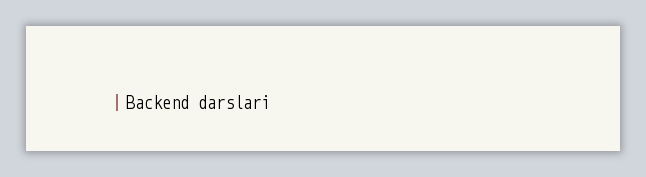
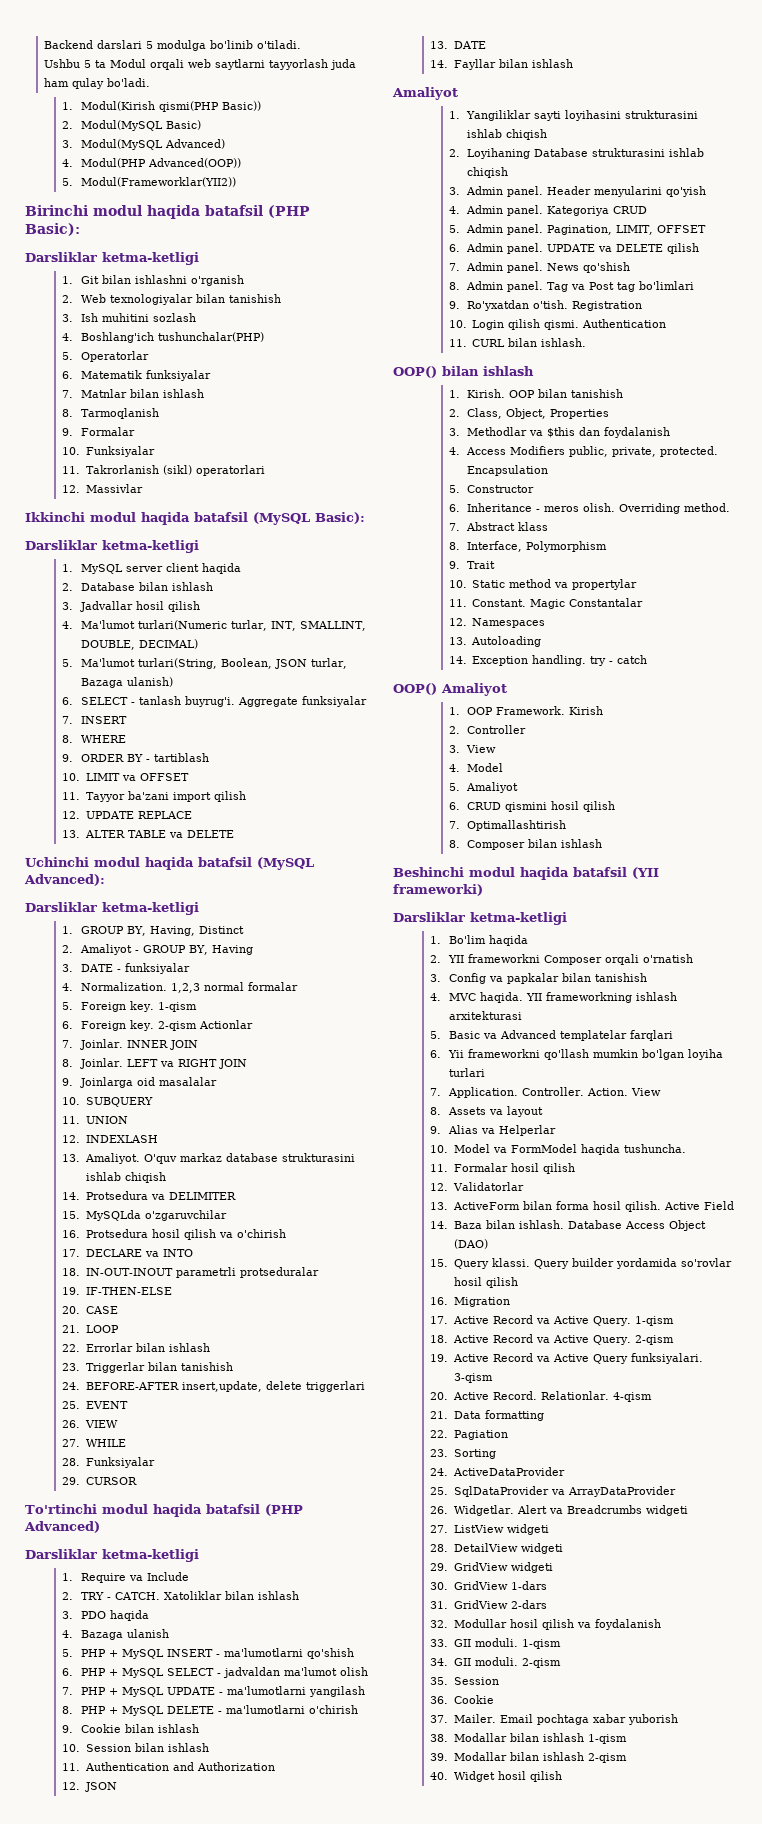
- Backend darslari
+ Backend darslari 5 modulga bo'linib o'tiladi.
+ Ushbu 5 ta Modul orqali web saytlarni tayyorlash juda ham qulay bo'ladi.
+ 1. Modul(Kirish qismi(PHP Basic))
+ 2. Modul(MySQL Basic)
+ 3. Modul(MySQL Advanced)
+ 4. Modul(PHP Advanced(OOP))
+ 5. Modul(Frameworklar(YII2))
+ Birinchi modul haqida batafsil (PHP Basic):
+ Darsliklar ketma-ketligi
+ 1. Git bilan ishlashni o'rganish
+ 2. Web texnologiyalar bilan tanishish
+ 3. Ish muhitini sozlash
+ 4. Boshlang'ich tushunchalar(PHP)
+ 5. Operatorlar
+ 6. Matematik funksiyalar
+ 7. Matnlar bilan ishlash
+ 8. Tarmoqlanish
+ 9. Formalar
+ 10. Funksiyalar
+ 11. Takrorlanish (sikl) operatorlari
+ 12. Massivlar
+ Ikkinchi modul haqida batafsil (MySQL Basic):
+ Darsliklar ketma-ketligi
+ 1. MySQL server client haqida
+ 2. Database bilan ishlash
+ 3. Jadvallar hosil qilish
+ 4. Ma'lumot turlari(Numeric turlar, INT, SMALLINT, DOUBLE, DECIMAL)
+ 5. Ma'lumot turlari(String, Boolean, JSON turlar, Bazaga ulanish)
+ 6. SELECT - tanlash buyrug'i. Aggregate funksiyalar
+ 7. INSERT
+ 8. WHERE
+ 9. ORDER BY - tartiblash
+ 10. LIMIT va OFFSET
+ 11. Tayyor ba'zani import qilish
+ 12. UPDATE REPLACE
+ 13. ALTER TABLE va DELETE
+ Uchinchi modul haqida batafsil (MySQL Advanced):
+ Darsliklar ketma-ketligi
+ 1. GROUP BY, Having, Distinct
+ 2. Amaliyot - GROUP BY, Having
+ 3. DATE - funksiyalar
+ 4. Normalization. 1,2,3 normal formalar
+ 5. Foreign key. 1-qism
+ 6. Foreign key. 2-qism Actionlar
+ 7. Joinlar. INNER JOIN
+ 8. Joinlar. LEFT va RIGHT JOIN
+ 9. Joinlarga oid masalalar
+ 10. SUBQUERY
+ 11. UNION
+ 12. INDEXLASH
+ 13. Amaliyot. O'quv markaz database strukturasini ishlab chiqish
+ 14. Protsedura va DELIMITER
+ 15. MySQLda o'zgaruvchilar
+ 16. Protsedura hosil qilish va o'chirish
+ 17. DECLARE va INTO
+ 18. IN-OUT-INOUT parametrli protseduralar
+ 19. IF-THEN-ELSE
+ 20. CASE
+ 21. LOOP
+ 22. Errorlar bilan ishlash
+ 23. Triggerlar bilan tanishish
+ 24. BEFORE-AFTER insert,update, delete triggerlari
+ 25. EVENT
+ 26. VIEW
+ 27. WHILE
+ 28. Funksiyalar
+ 29. CURSOR
+ To'rtinchi modul haqida batafsil (PHP Advanced)
+ Darsliklar ketma-ketligi
+ 1. Require va Include
+ 2. TRY - CATCH. Xatoliklar bilan ishlash
+ 3. PDO haqida
+ 4. Bazaga ulanish
+ 5. PHP + MySQL INSERT - ma'lumotlarni qo'shish
+ 6. PHP + MySQL SELECT - jadvaldan ma'lumot olish
+ 7. PHP + MySQL UPDATE - ma'lumotlarni yangilash
+ 8. PHP + MySQL DELETE - ma'lumotlarni o'chirish
+ 9. Cookie bilan ishlash
+ 10. Session bilan ishlash
+ 11. Authentication and Authorization
+ 12. JSON
+ 13. DATE
+ 14. Fayllar bilan ishlash
+ Amaliyot
+ 1. Yangiliklar sayti loyihasini strukturasini ishlab chiqish
+ 2. Loyihaning Database strukturasini ishlab chiqish
+ 3. Admin panel. Header menyularini qo'yish
+ 4. Admin panel. Kategoriya CRUD
+ 5. Admin panel. Pagination, LIMIT, OFFSET
+ 6. Admin panel. UPDATE va DELETE qilish
+ 7. Admin panel. News qo'shish
+ 8. Admin panel. Tag va Post tag bo'limlari
+ 9. Ro'yxatdan o'tish. Registration
+ 10. Login qilish qismi. Authentication
+ 11. CURL bilan ishlash.
+ OOP() bilan ishlash
+ 1. Kirish. OOP bilan tanishish
+ 2. Class, Object, Properties
+ 3. Methodlar va $this dan foydalanish
+ 4. Access Modifiers public, private, protected. Encapsulation
+ 5. Constructor
+ 6. Inheritance - meros olish. Overriding method.
+ 7. Abstract klass
+ 8. Interface, Polymorphism
+ 9. Trait
+ 10. Static method va propertylar
+ 11. Constant. Magic Constantalar
+ 12. Namespaces
+ 13. Autoloading
+ 14. Exception handling. try - catch
+ OOP() Amaliyot
+ 1. OOP Framework. Kirish
+ 2. Controller
+ 3. View
+ 4. Model
+ 5. Amaliyot
+ 6. CRUD qismini hosil qilish
+ 7. Optimallashtirish
+ 8. Composer bilan ishlash
+ Beshinchi modul haqida batafsil (YII frameworki)
+ Darsliklar ketma-ketligi
+ 1. Bo'lim haqida
+ 2. YII frameworkni Composer orqali o'rnatish
+ 3. Config va papkalar bilan tanishish
+ 4. MVC haqida. YII frameworkning ishlash arxitekturasi
+ 5. Basic va Advanced templatelar farqlari
+ 6. Yii frameworkni qo'llash mumkin bo'lgan loyiha turlari
+ 7. Application. Controller. Action. View
+ 8. Assets va layout
+ 9. Alias va Helperlar
+ 10. Model va FormModel haqida tushuncha.
+ 11. Formalar hosil qilish
+ 12. Validatorlar
+ 13. ActiveForm bilan forma hosil qilish. Active Field
+ 14. Baza bilan ishlash. Database Access Object (DAO)
+ 15. Query klassi. Query builder yordamida so'rovlar hosil qilish
+ 16. Migration
+ 17. Active Record va Active Query. 1-qism
+ 18. Active Record va Active Query. 2-qism
+ 19. Active Record va Active Query funksiyalari. 3-qism
+ 20. Active Record. Relationlar. 4-qism
+ 21. Data formatting
+ 22. Pagiation
+ 23. Sorting
+ 24. ActiveDataProvider
+ 25. SqlDataProvider va ArrayDataProvider
+ 26. Widgetlar. Alert va Breadcrumbs widgeti
+ 27. ListView widgeti
+ 28. DetailView widgeti
+ 29. GridView widgeti
+ 30. GridView 1-dars
+ 31. GridView 2-dars
+ 32. Modullar hosil qilish va foydalanish
+ 33. GII moduli. 1-qism
+ 34. GII moduli. 2-qism
+ 35. Session
+ 36. Cookie
+ 37. Mailer. Email pochtaga xabar yuborish
+ 38. Modallar bilan ishlash 1-qism
+ 39. Modallar bilan ishlash 2-qism
+ 40. Widget hosil qilish

